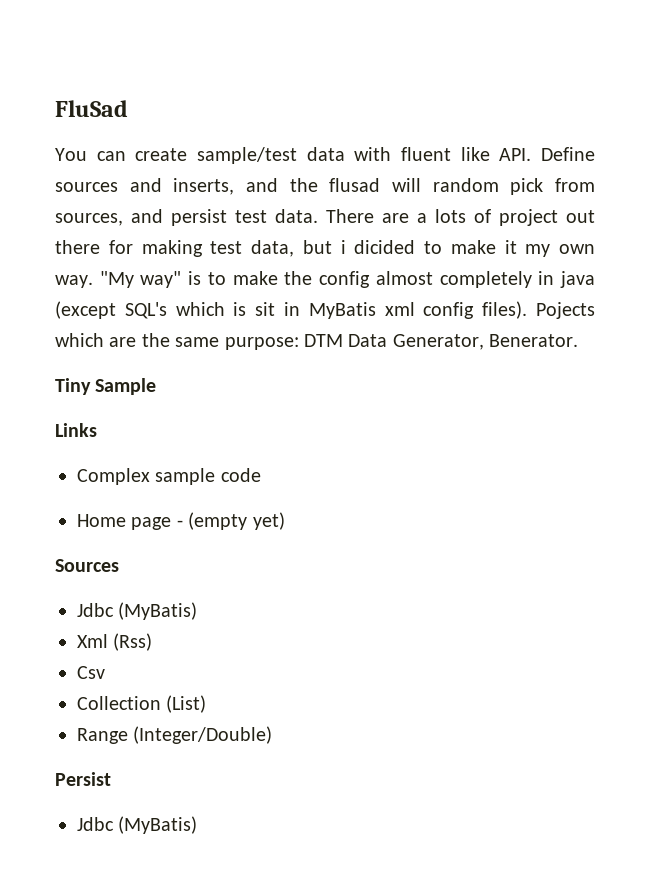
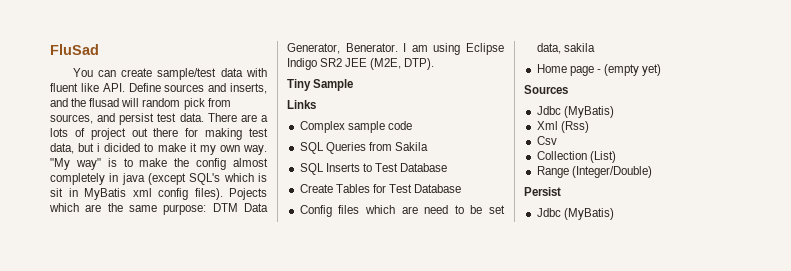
+ I am using Eclipse Indigo SR2 JEE (M2E, DTP).
+ SQL Queries from Sakila
+ SQL Inserts to Test Database
+ Create Tables for Test Database
+ Config files which are need to be set data, sakila

